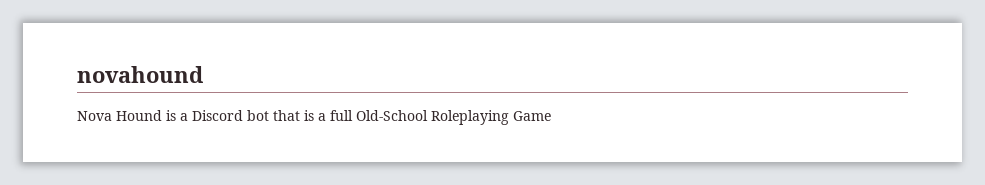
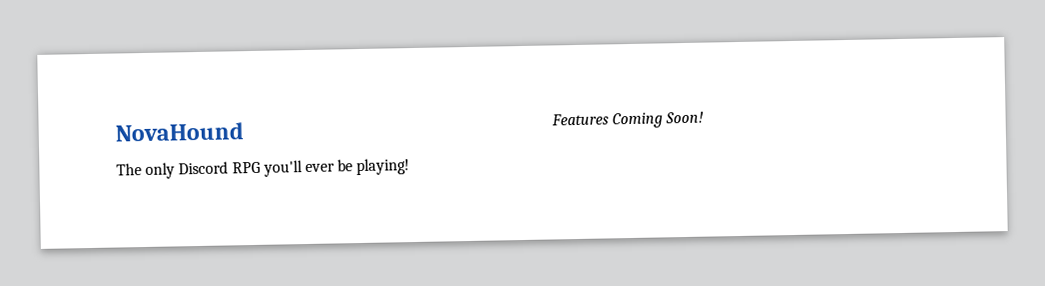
- novahound
- Nova Hound is a Discord bot that is a full Old-School Roleplaying Game
+ NovaHound
+ The only Discord RPG you'll ever be playing!
+ Features Coming Soon!

